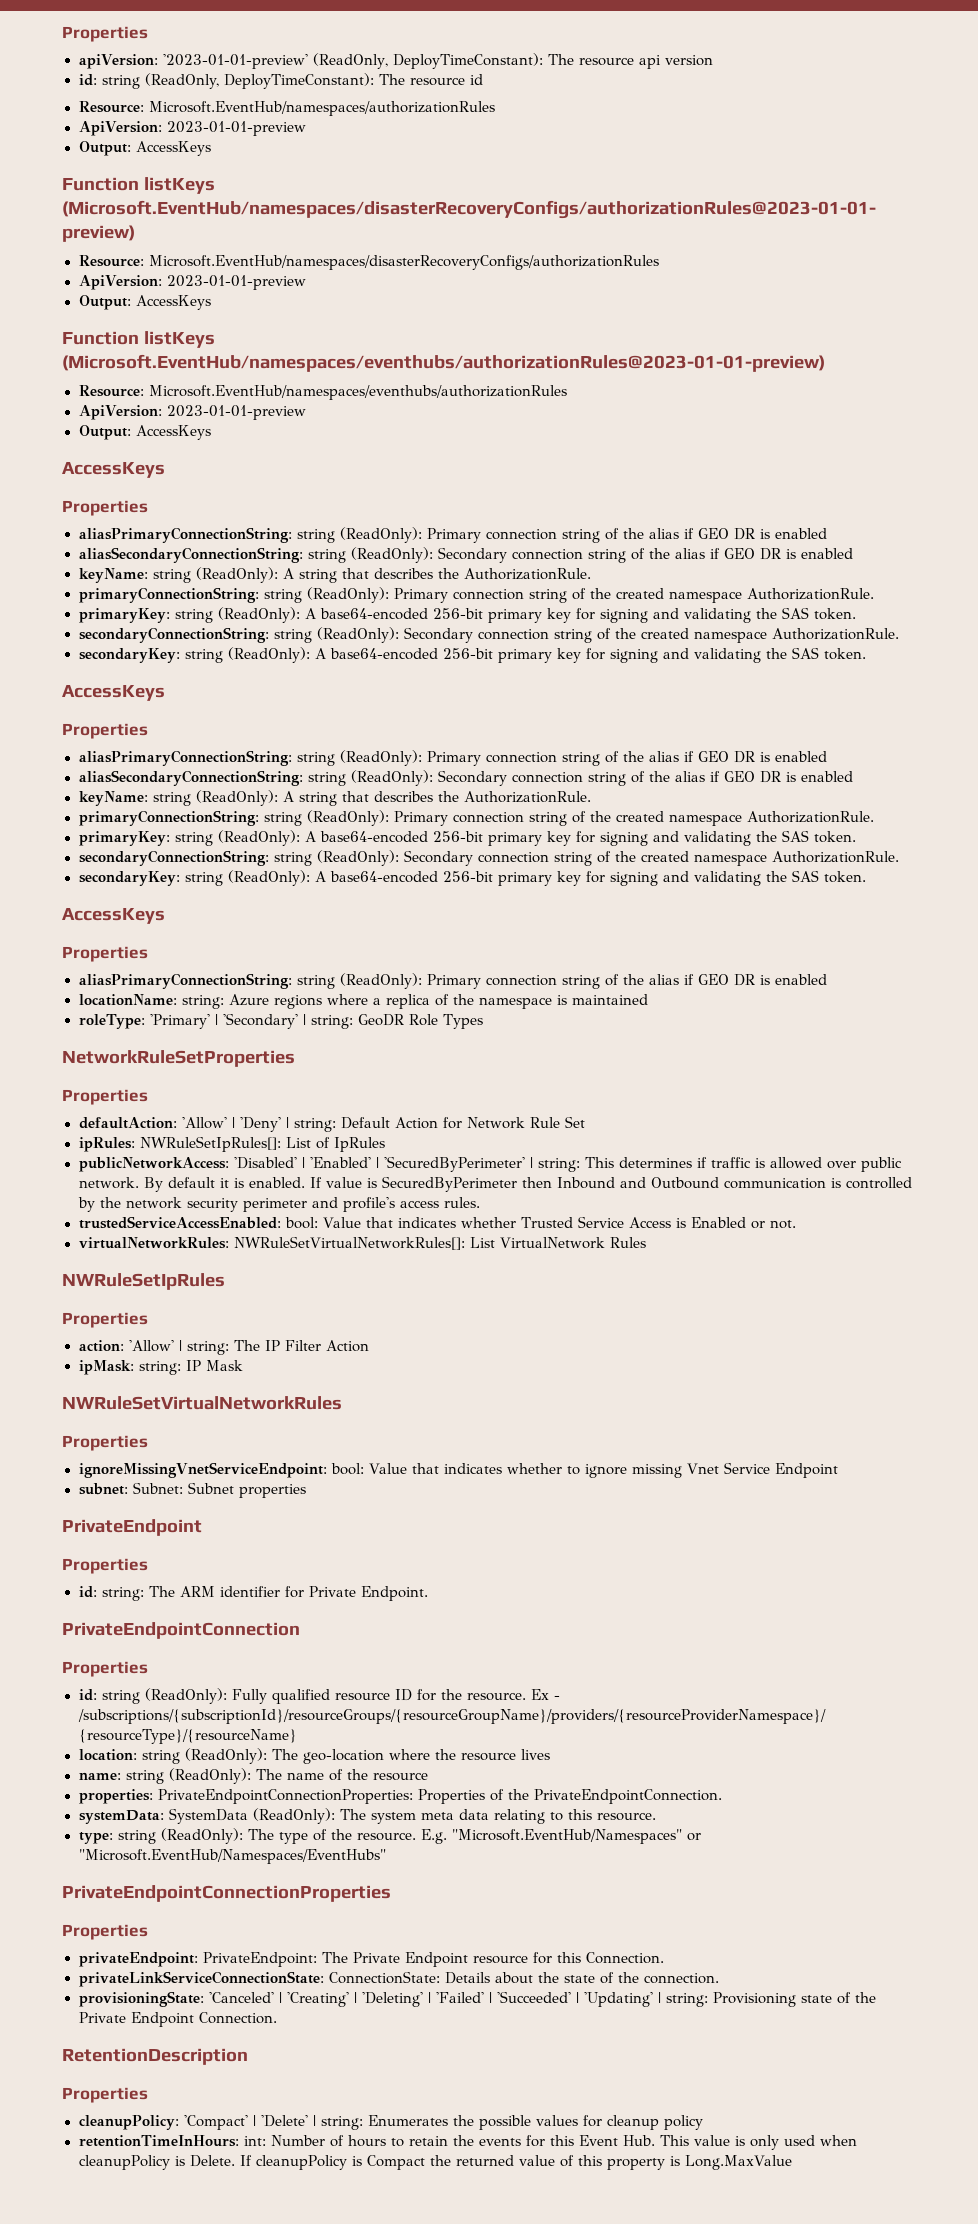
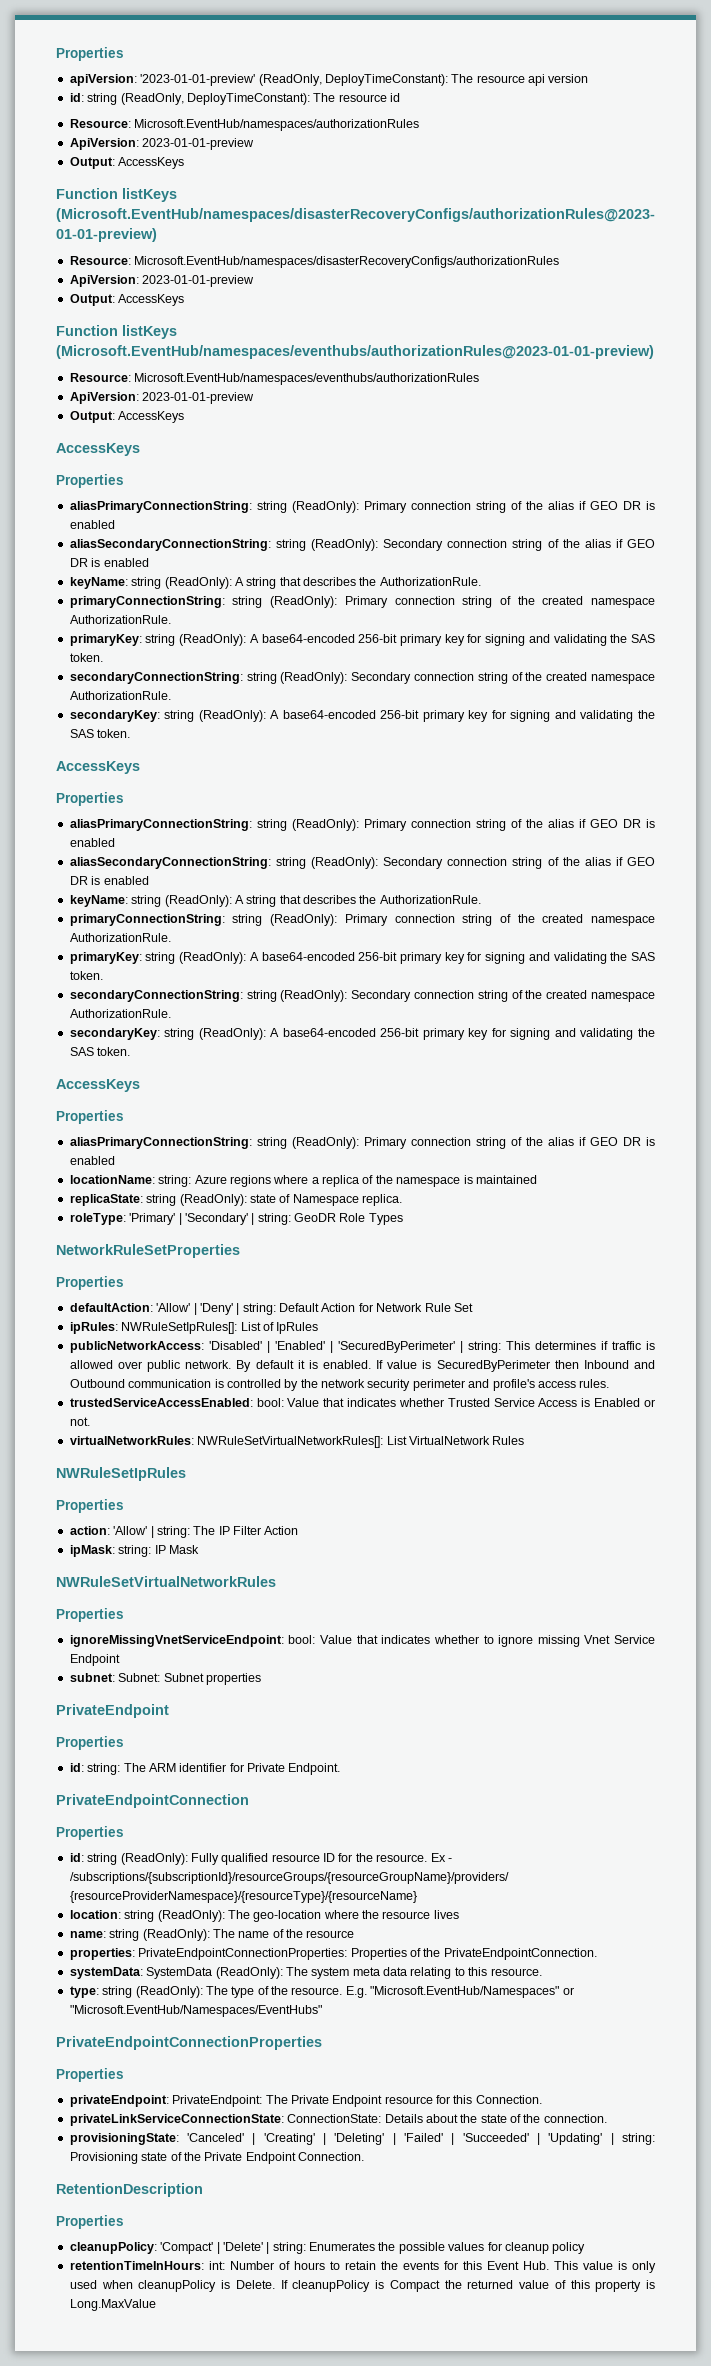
+ replicaState: string (ReadOnly): state of Namespace replica.

